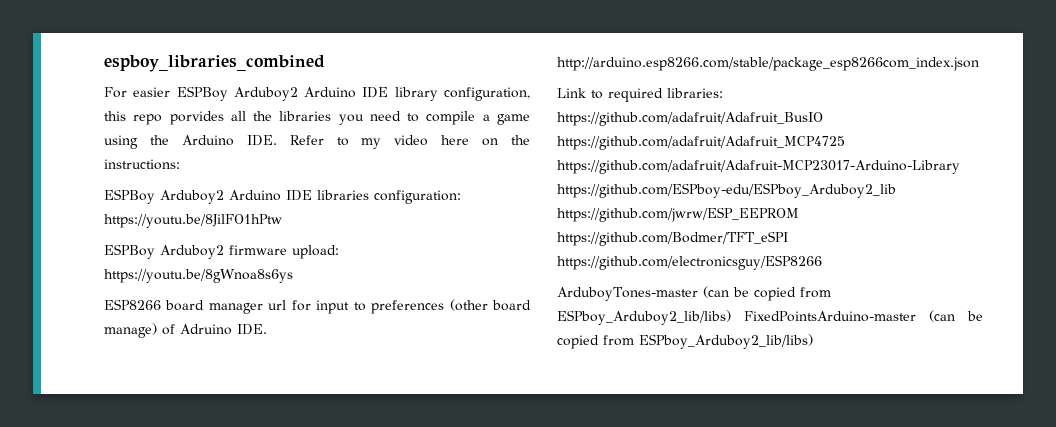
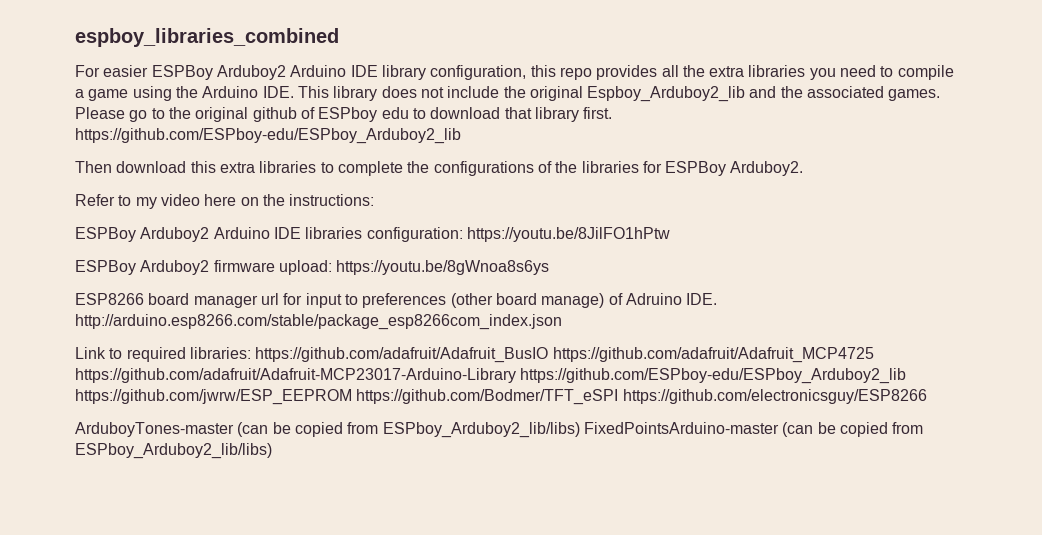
- For easier ESPBoy Arduboy2 Arduino IDE library configuration, this repo porvides all the libraries you need to compile a game using the Arduino IDE. Refer to my video here on the instructions:
+ For easier ESPBoy Arduboy2 Arduino IDE library configuration, this repo provides all the extra libraries you need to compile a game using the Arduino IDE. This library does not include the original Espboy_Arduboy2_lib and the associated games. Please go to the original github of ESPboy edu to download that library first. https://github.com/ESPboy-edu/ESPboy_Arduboy2_lib
+ Then download this extra libraries to complete the configurations of the libraries for ESPBoy Arduboy2.
+ Refer to my video here on the instructions:

